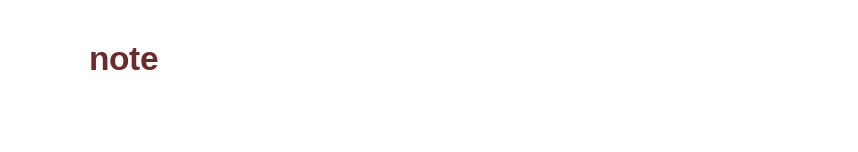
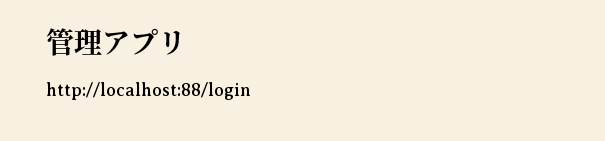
- note
+ 管理アプリ
+ http://localhost:88/login

